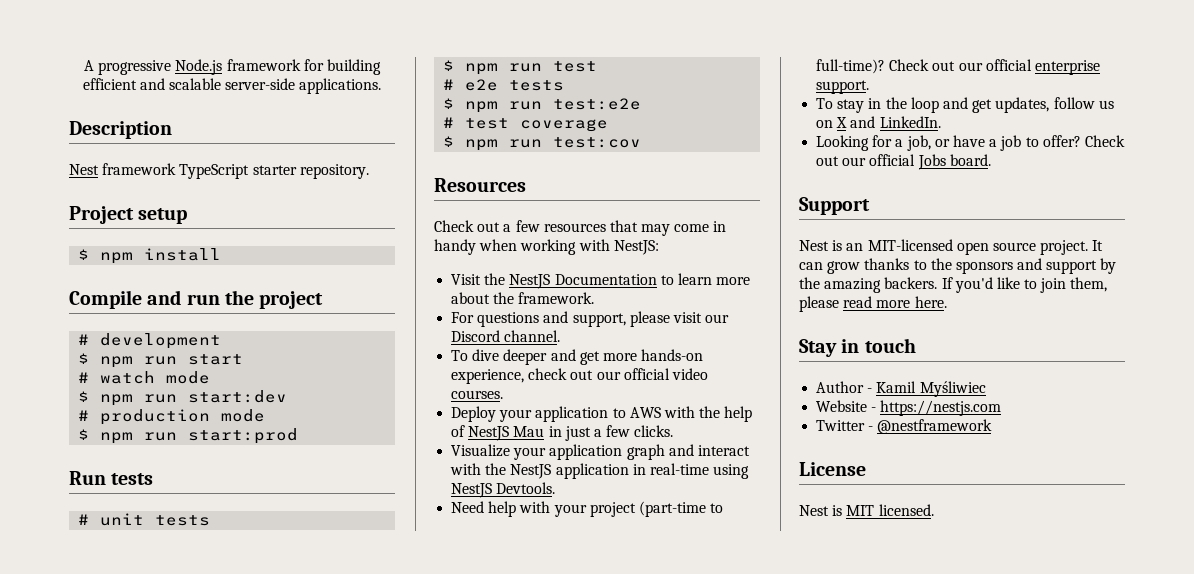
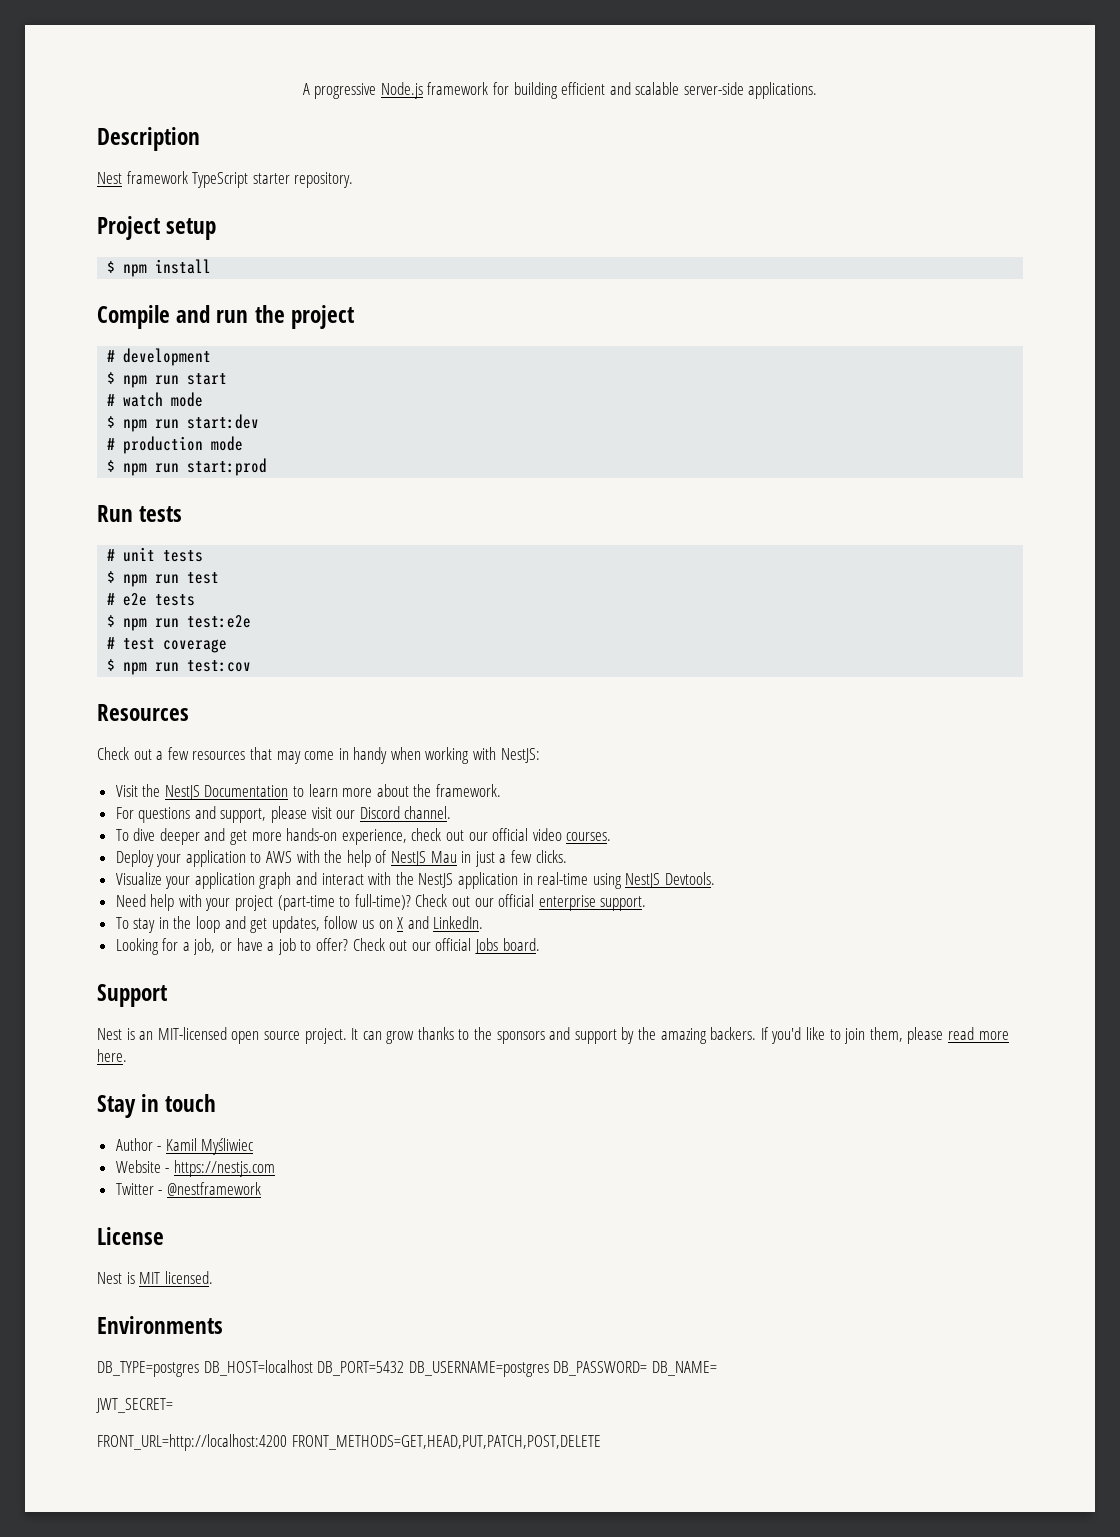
+ Environments
+ DB_TYPE=postgres DB_HOST=localhost DB_PORT=5432 DB_USERNAME=postgres DB_PASSWORD= DB_NAME=
+ JWT_SECRET=
+ FRONT_URL=http://localhost:4200 FRONT_METHODS=GET,HEAD,PUT,PATCH,POST,DELETE

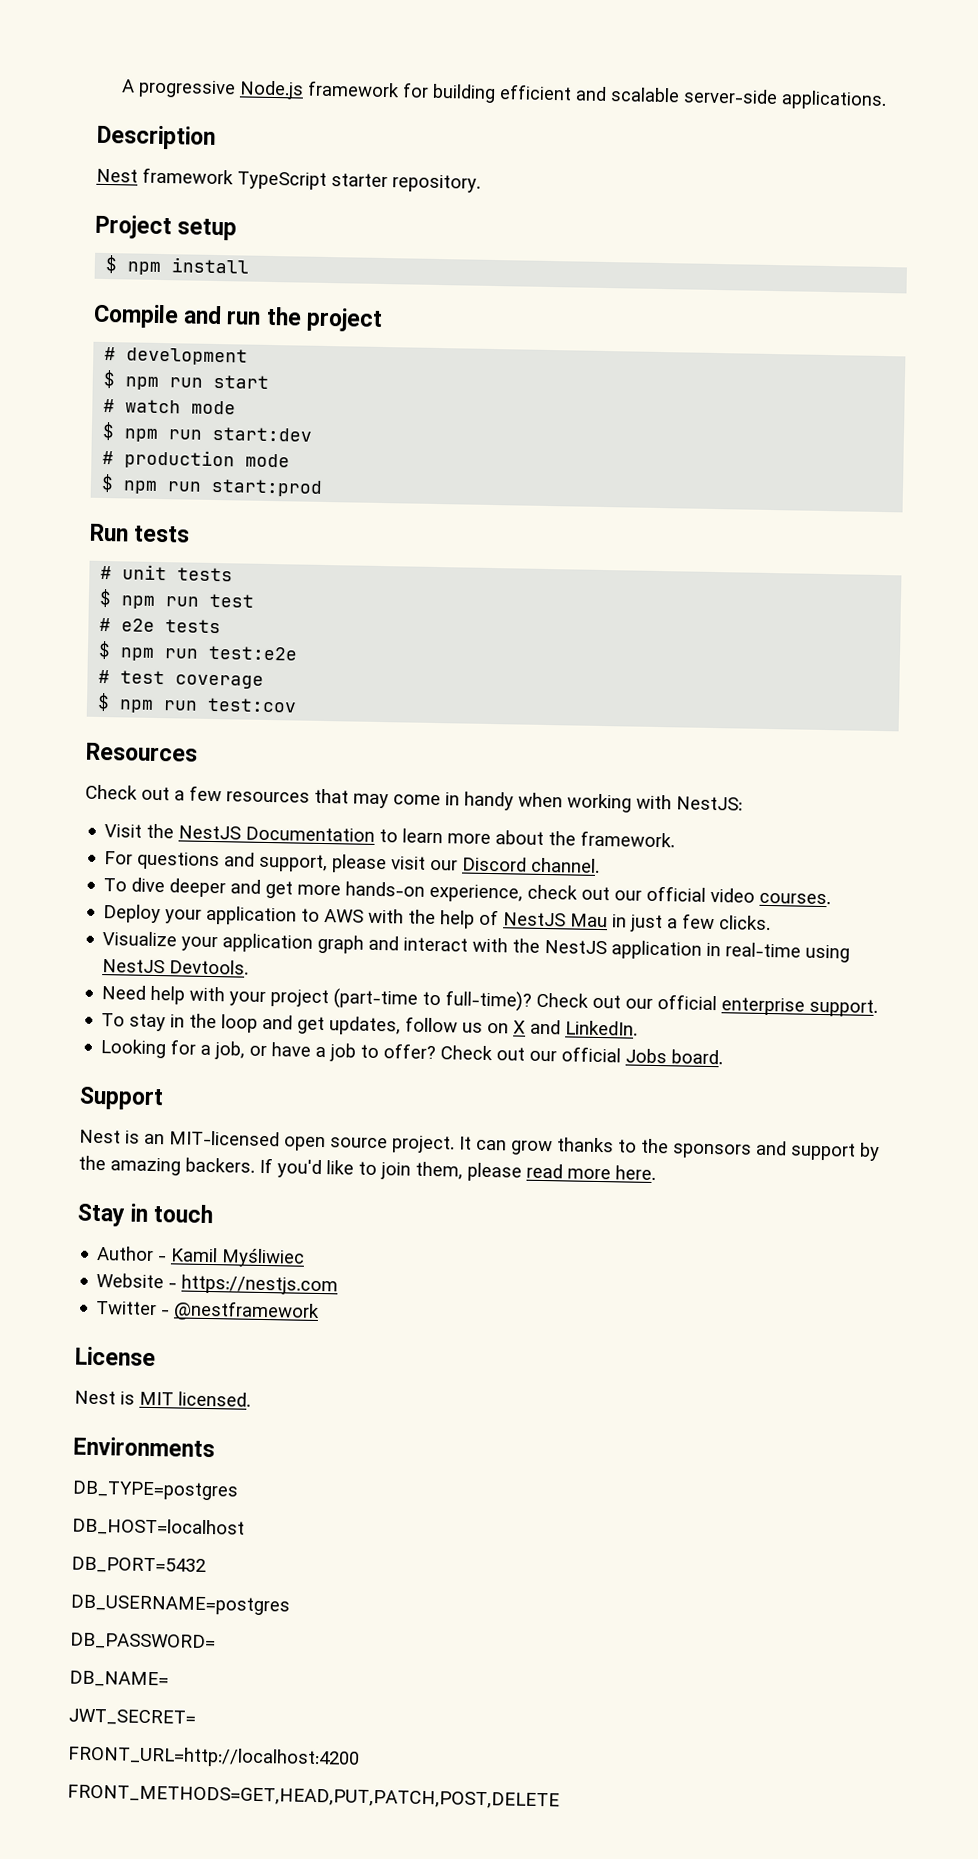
- DB_TYPE=postgres DB_HOST=localhost DB_PORT=5432 DB_USERNAME=postgres DB_PASSWORD= DB_NAME=
+ DB_TYPE=postgres
+ DB_HOST=localhost
+ DB_PORT=5432
+ DB_USERNAME=postgres
+ DB_PASSWORD=
+ DB_NAME=
- FRONT_URL=http://localhost:4200 FRONT_METHODS=GET,HEAD,PUT,PATCH,POST,DELETE
+ FRONT_URL=http://localhost:4200
+ FRONT_METHODS=GET,HEAD,PUT,PATCH,POST,DELETE

